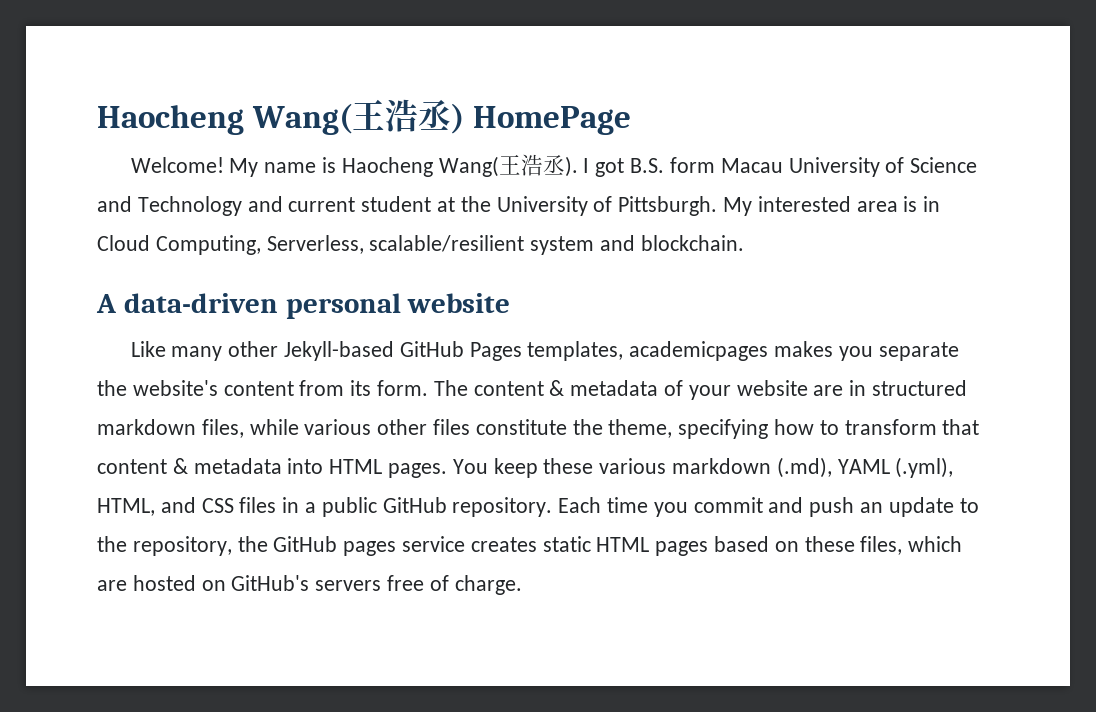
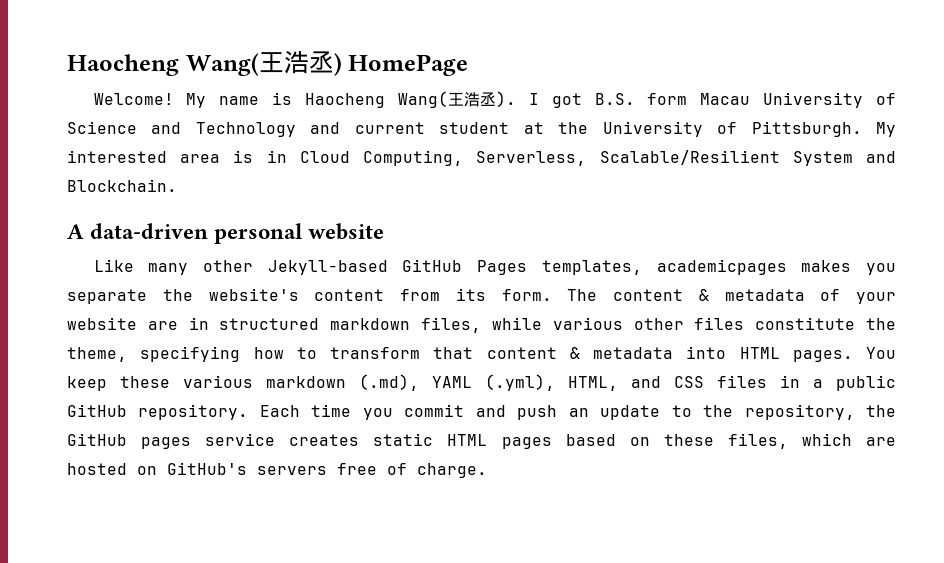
- My interested area is in Cloud Computing, Serverless, scalable/resilient system and blockchain.
+ My interested area is in Cloud Computing, Serverless, Scalable/Resilient System and Blockchain.

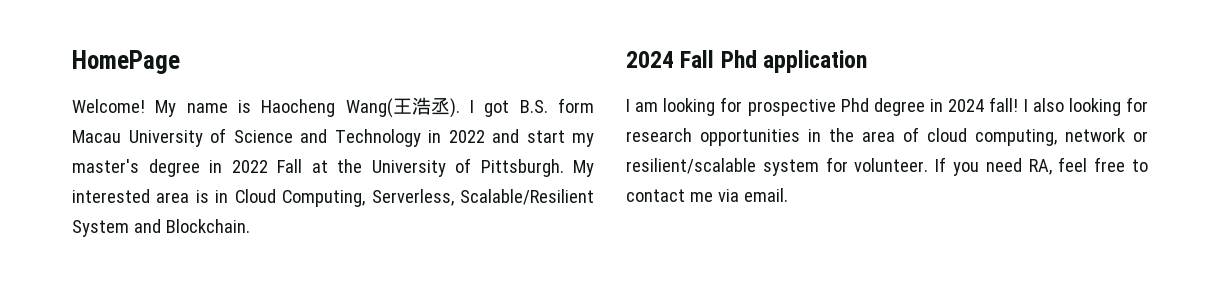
- Haocheng Wang(王浩丞) HomePage
+ HomePage
- I got B.S. form Macau University of Science and Technology and current student at the University of Pittsburgh.
+ I got B.S. form Macau University of Science and Technology in 2022 and start my master's degree in 2022 Fall at the University of Pittsburgh.
- A data-driven personal website
- Like many other Jekyll-based GitHub Pages templates, academicpages makes you separate the website's content from its form. The content & metadata of your website are in structured markdown files, while various other files constitute the theme, specifying how to transform that content & metadata into HTML pages. You keep these various markdown (.md), YAML (.yml), HTML, and CSS files in a public GitHub repository. Each time you commit and push an update to the repository, the GitHub pages service creates static HTML pages based on these files, which are hosted on GitHub's servers free of charge.
+ 2024 Fall Phd application
+ I am looking for prospective Phd degree in 2024 fall! I also looking for research opportunities in the area of cloud computing, network or resilient/scalable system for volunteer. If you need RA, feel free to contact me via email.

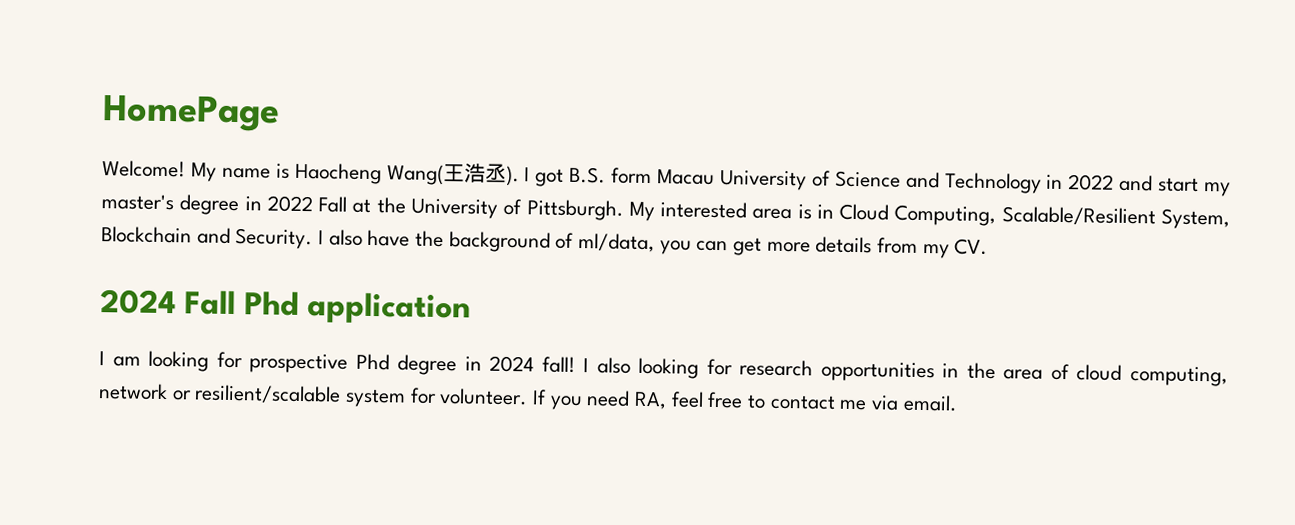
- My interested area is in Cloud Computing, Serverless, Scalable/Resilient System and Blockchain.
+ My interested area is in Cloud Computing, Scalable/Resilient System, Blockchain and Security. I also have the background of ml/data, you can get more details from my CV.

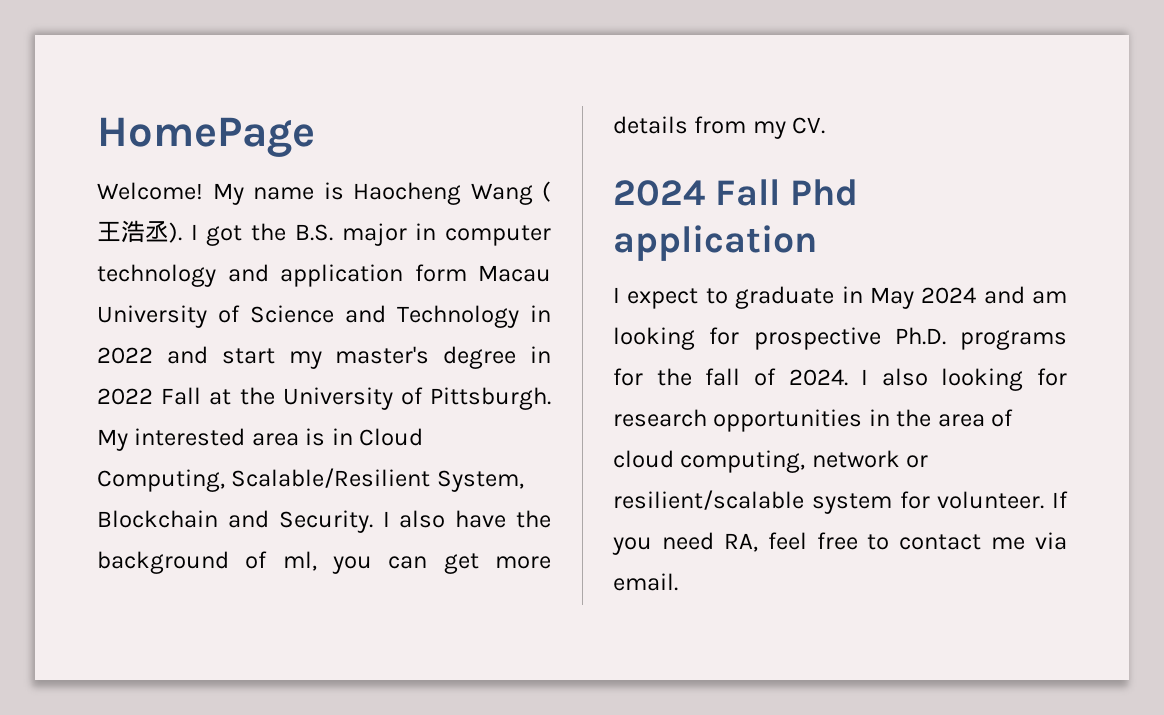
- My name is Haocheng Wang(王浩丞).
+ My name is Haocheng Wang (王浩丞).
- I got B.S. form Macau University of Science and Technology in 2022 and start my master's degree in 2022 Fall at the University of Pittsburgh.
+ I got the B.S. major in computer technology and application form Macau University of Science and Technology in 2022 and start my master's degree in 2022 Fall at the University of Pittsburgh.
- I also have the background of ml/data, you can get more details from my CV.
+ I also have the background of ml, you can get more details from my CV.
- I am looking for prospective Phd degree in 2024 fall!
+ I expect to graduate in May 2024 and am looking for prospective Ph.D. programs for the fall of 2024.

